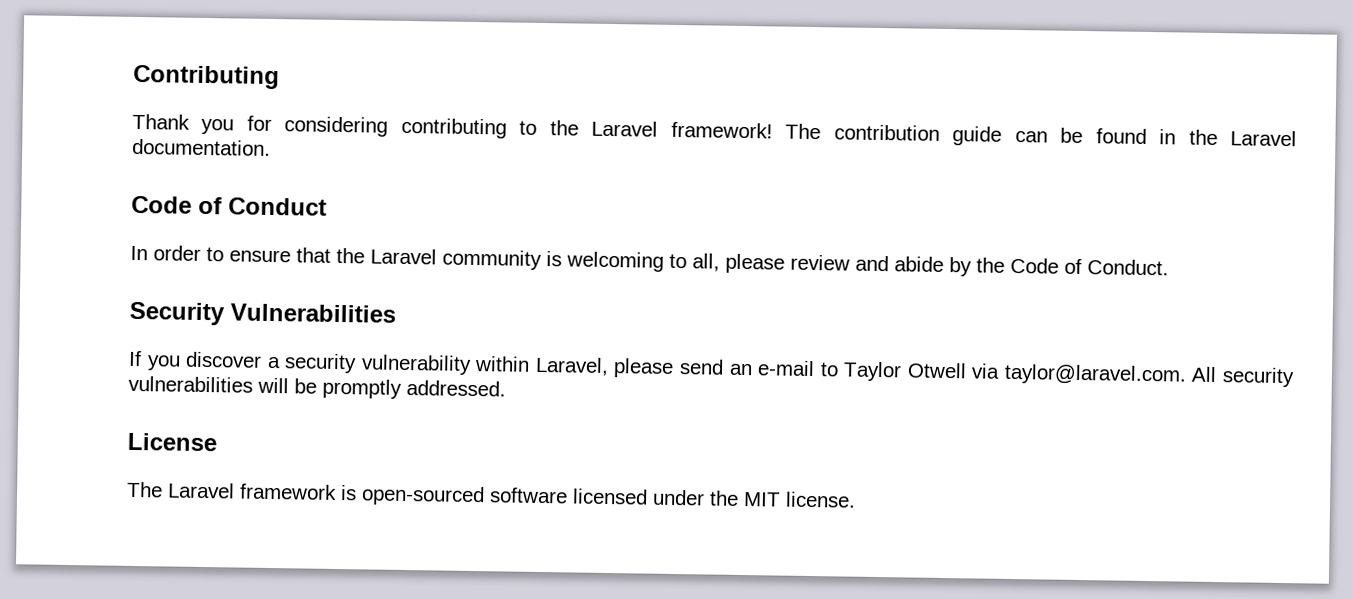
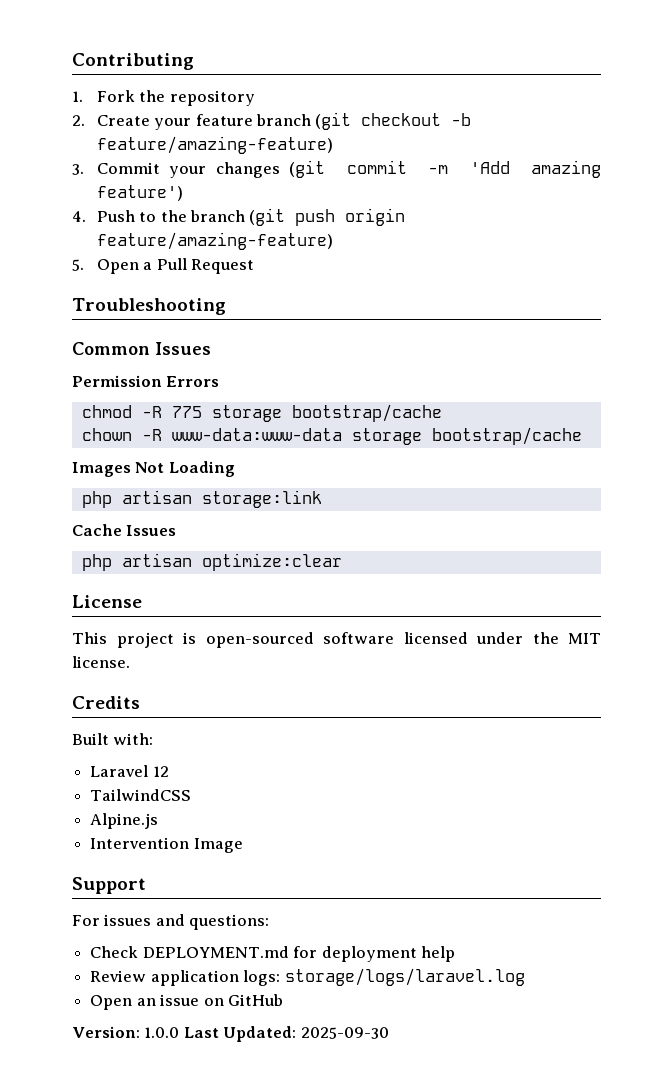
- Thank you for considering contributing to the Laravel framework! The contribution guide can be found in the Laravel documentation.
- Code of Conduct
- In order to ensure that the Laravel community is welcoming to all, please review and abide by the Code of Conduct.
- Security Vulnerabilities
- If you discover a security vulnerability within Laravel, please send an e-mail to Taylor Otwell via taylor@laravel.com. All security vulnerabilities will be promptly addressed.
+ 1. Fork the repository
+ 2. Create your feature branch (git checkout -b feature/amazing-feature)
+ 3. Commit your changes (git commit -m 'Add amazing feature')
+ 4. Push to the branch (git push origin feature/amazing-feature)
+ 5. Open a Pull Request
+ Troubleshooting
+ Common Issues
+ Permission Errors
+ chmod -R 775 storage bootstrap/cache
+ chown -R www-data:www-data storage bootstrap/cache
+ Images Not Loading
+ php artisan storage:link
+ Cache Issues
+ php artisan optimize:clear
  License
- The Laravel framework is open-sourced software licensed under the MIT license.
+ This project is open-sourced software licensed under the MIT license.
+ Credits
+ Built with:
+ Laravel 12
+ TailwindCSS
+ Alpine.js
+ Intervention Image
+ Support
+ For issues and questions:
+ Check DEPLOYMENT.md for deployment help
+ Review application logs: storage/logs/laravel.log
+ Open an issue on GitHub
+ Version: 1.0.0 Last Updated: 2025-09-30

